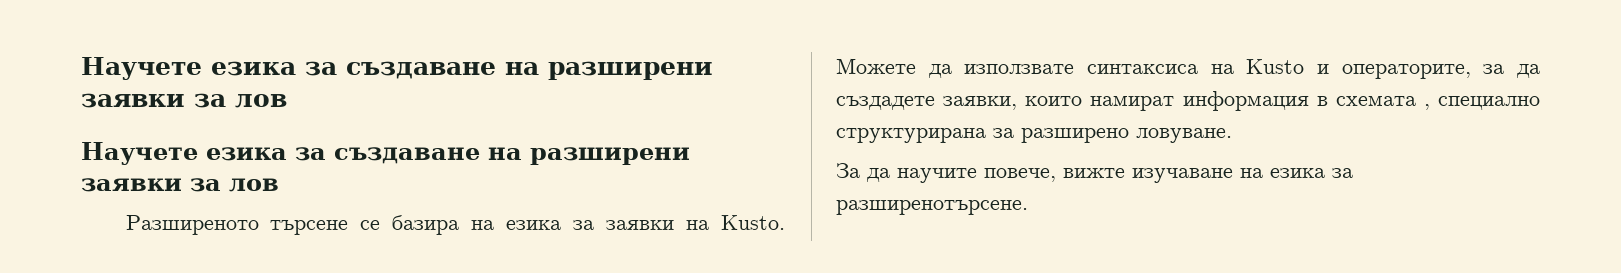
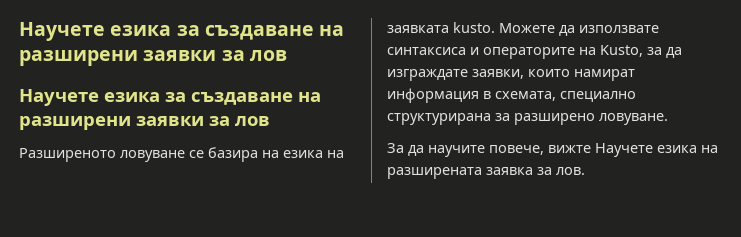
- Разширеното търсене се базира на езика за заявки на Kusto. Можете да използвате синтаксиса на Kusto и операторите, за да създадете заявки, които намират информация в схемата , специално структурирана за разширено ловуване.
+ Разширеното ловуване се базира на езика на заявката kusto. Можете да използвате синтаксиса и операторите на Kusto, за да изграждате заявки, които намират информация в схемата, специално структурирана за разширено ловуване.
- За да научите повече, вижте изучаване на езика за разширенотърсене.
+ За да научите повече, вижте Научете езика на разширената заявка за лов.

